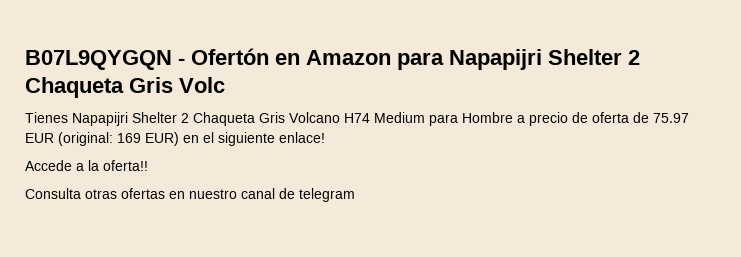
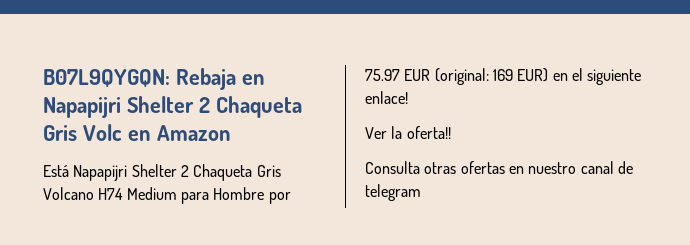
- B07L9QYGQN - Ofertón en Amazon para Napapijri Shelter 2 Chaqueta Gris Volc
- Tienes Napapijri Shelter 2 Chaqueta Gris Volcano H74 Medium para Hombre a precio de oferta de 75.97 EUR (original: 169 EUR) en el siguiente enlace!
+ B07L9QYGQN: Rebaja en Napapijri Shelter 2 Chaqueta Gris Volc en Amazon
+ Está Napapijri Shelter 2 Chaqueta Gris Volcano H74 Medium para Hombre por 75.97 EUR (original: 169 EUR) en el siguiente enlace!
- Accede a la oferta!!
+ Ver la oferta!!

